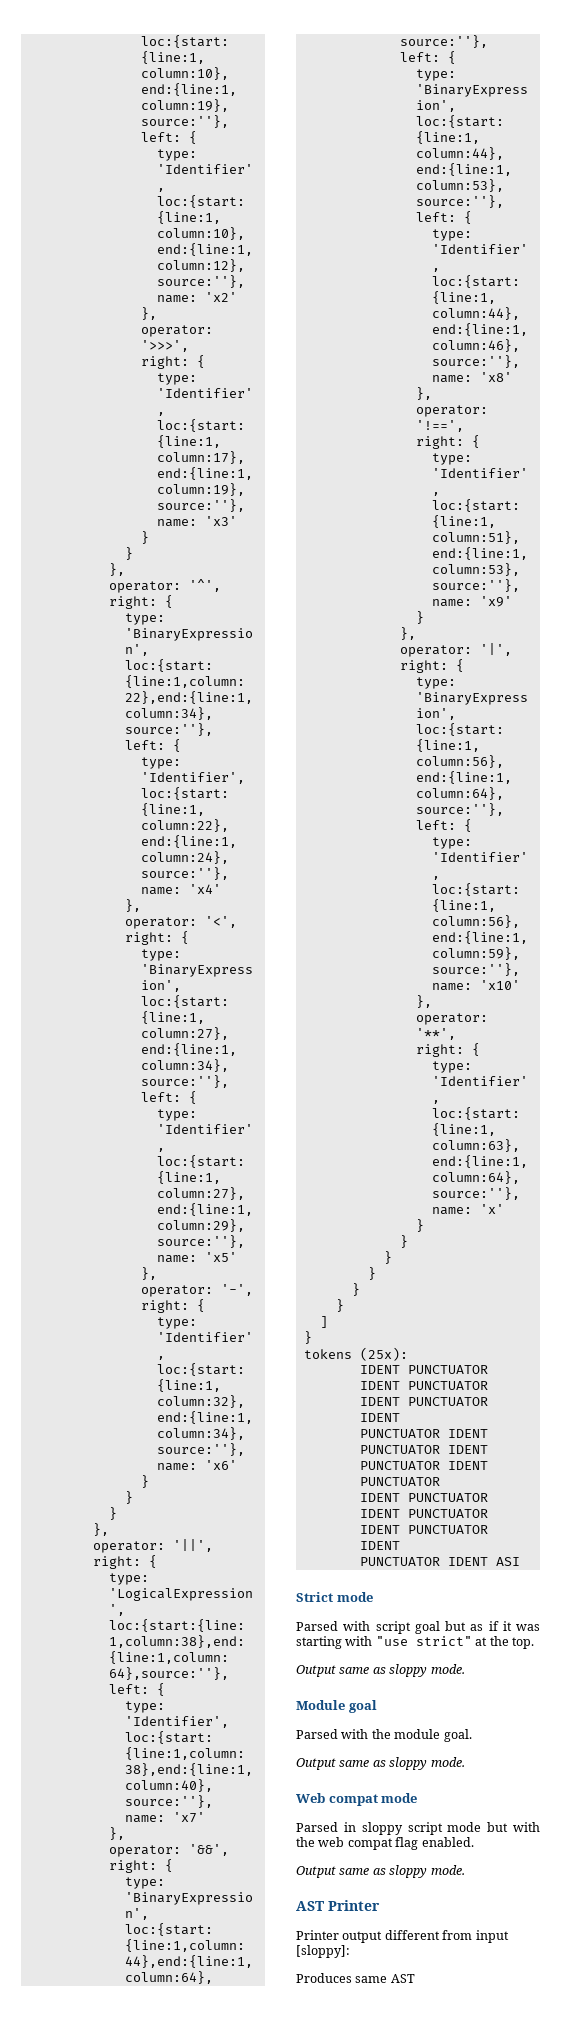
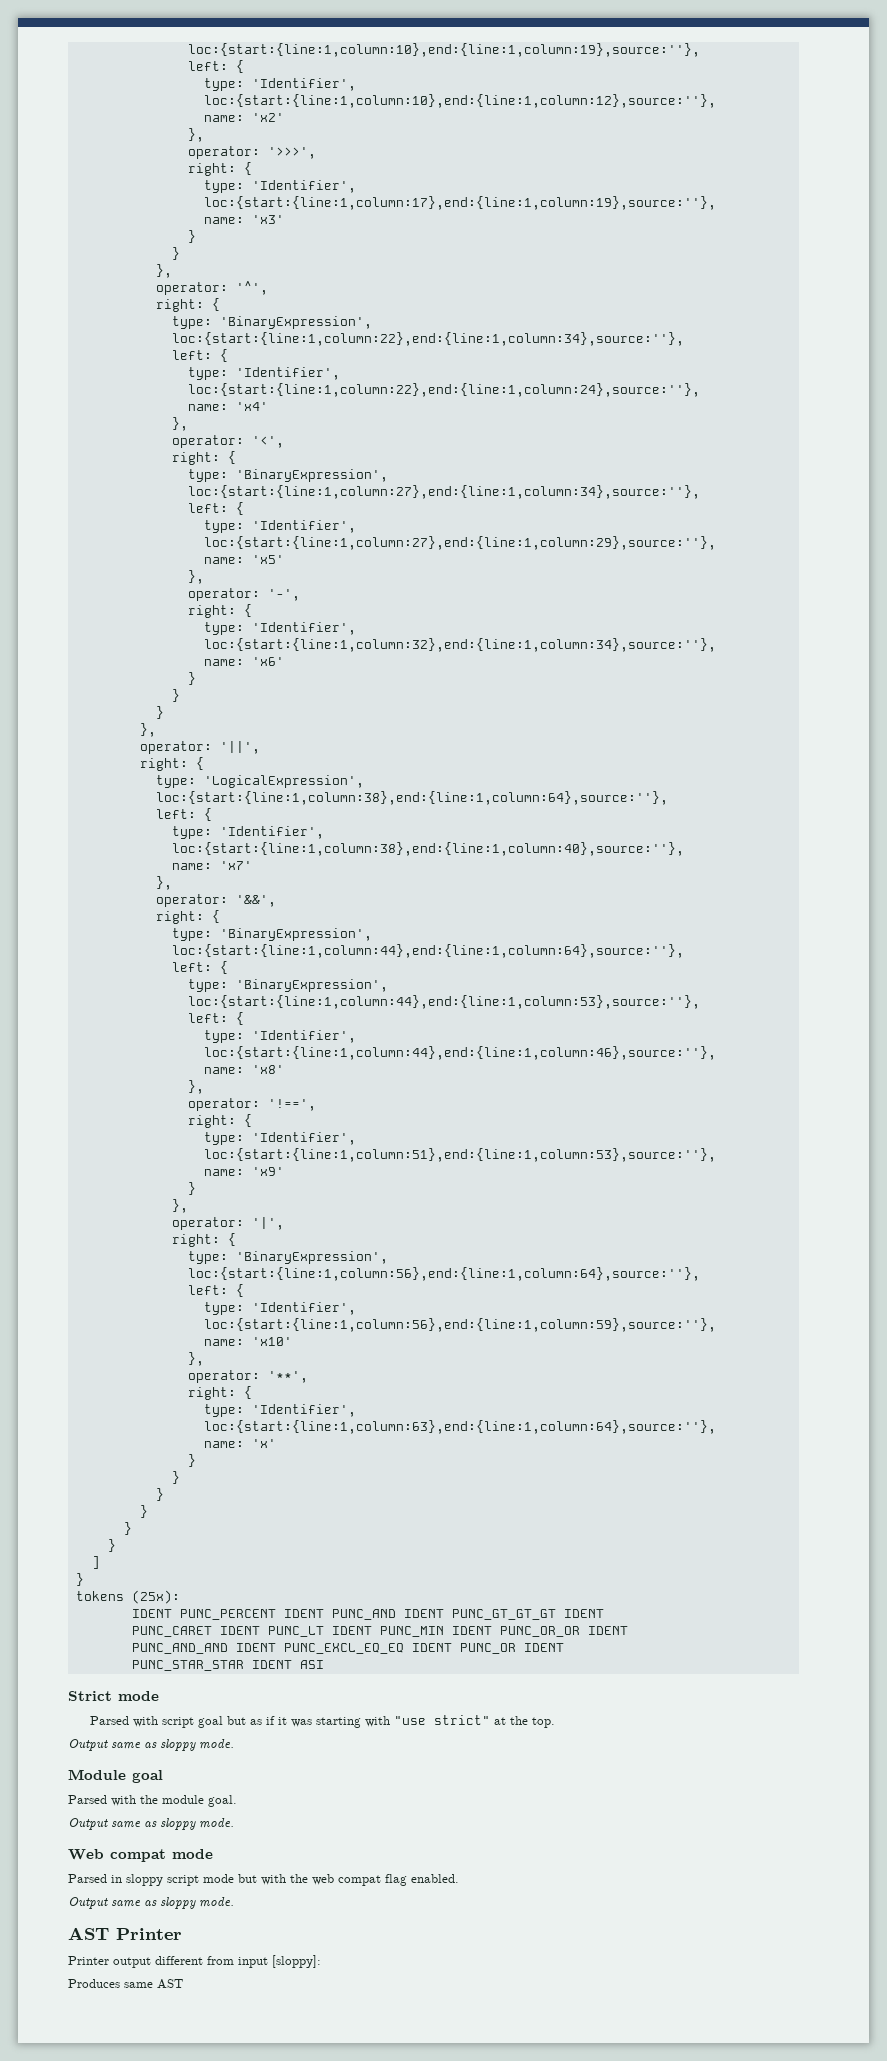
  tokens (25x):
- IDENT PUNCTUATOR IDENT PUNCTUATOR IDENT PUNCTUATOR IDENT
- PUNCTUATOR IDENT PUNCTUATOR IDENT PUNCTUATOR IDENT PUNCTUATOR
- IDENT PUNCTUATOR IDENT PUNCTUATOR IDENT PUNCTUATOR IDENT
- PUNCTUATOR IDENT ASI
+ IDENT PUNC_PERCENT IDENT PUNC_AND IDENT PUNC_GT_GT_GT IDENT
+ PUNC_CARET IDENT PUNC_LT IDENT PUNC_MIN IDENT PUNC_OR_OR IDENT
+ PUNC_AND_AND IDENT PUNC_EXCL_EQ_EQ IDENT PUNC_OR IDENT
+ PUNC_STAR_STAR IDENT ASI

